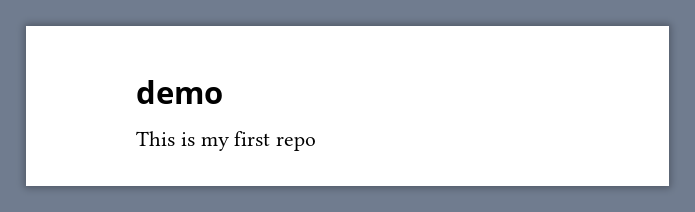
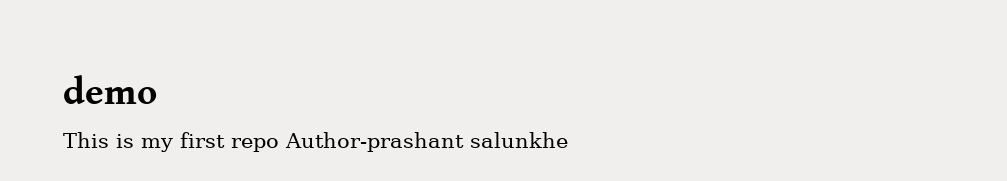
- This is my first repo
+ This is my first repo Author-prashant salunkhe

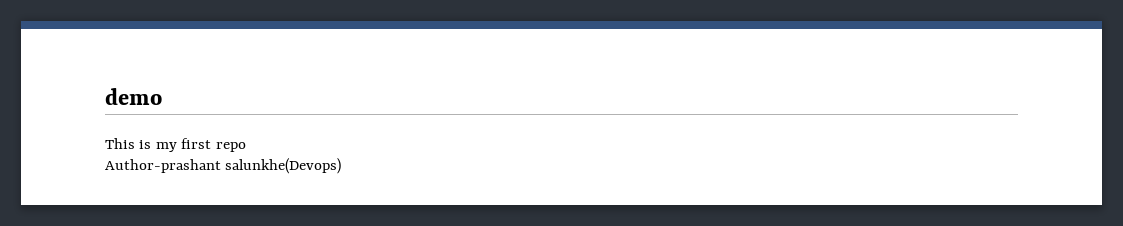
- This is my first repo Author-prashant salunkhe
+ This is my first repo
+ Author-prashant salunkhe(Devops)

